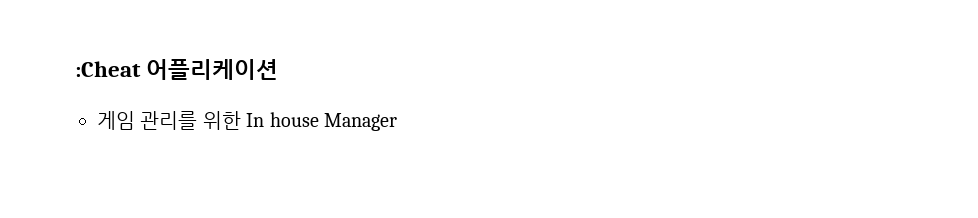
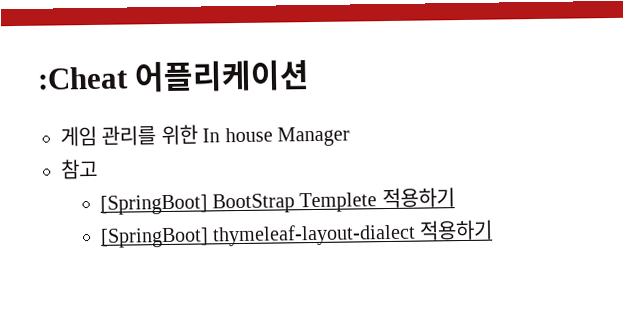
+ 참고
+ [SpringBoot] BootStrap Templete 적용하기
+ [SpringBoot] thymeleaf-layout-dialect 적용하기

